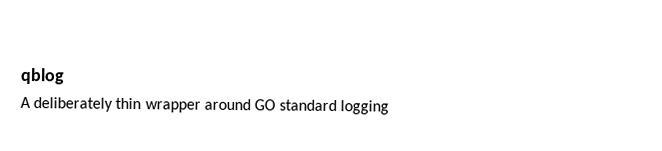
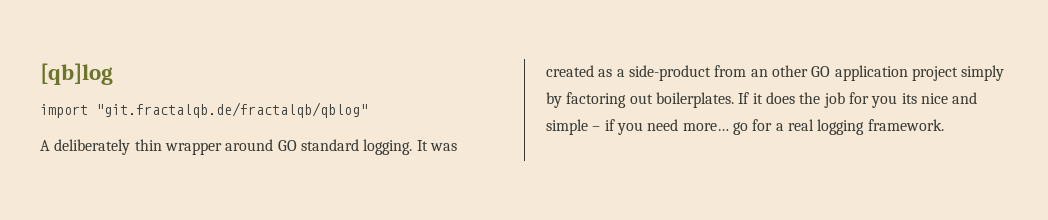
- qblog
+ [qb]log
+ import "git.fractalqb.de/fractalqb/qblog"
- A deliberately thin wrapper around GO standard logging
+ A deliberately thin wrapper around GO standard logging. It was created as a side-product from an other GO application project simply by factoring out boilerplates. If it does the job for you its nice and simple – if you need more… go for a real logging framework.

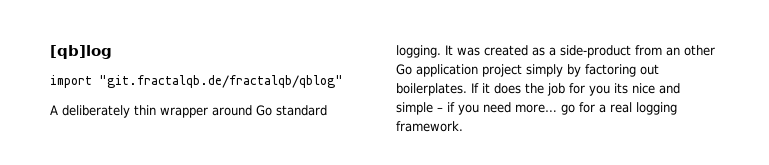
- A deliberately thin wrapper around GO standard logging.
+ A deliberately thin wrapper around Go standard logging.
- It was created as a side-product from an other GO application project simply by factoring out boilerplates.
+ It was created as a side-product from an other Go application project simply by factoring out boilerplates.

